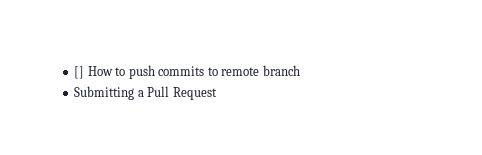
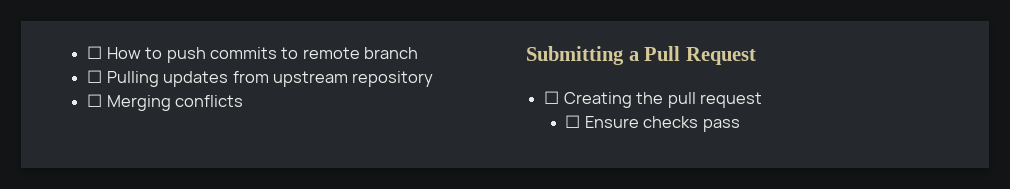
- [] How to push commits to remote branch
+ ☐ How to push commits to remote branch
+ ☐ Pulling updates from upstream repository
+ ☐ Merging conflicts
  Submitting a Pull Request
+ ☐ Creating the pull request
+ ☐ Ensure checks pass

